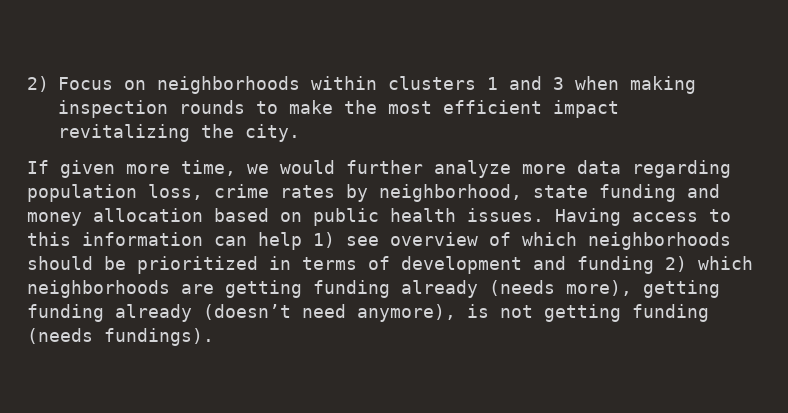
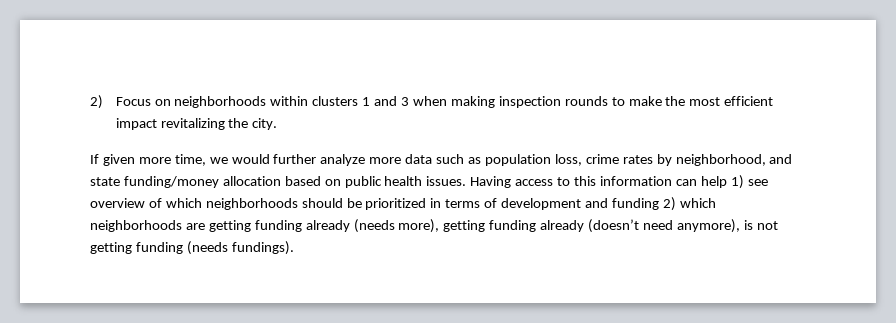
- If given more time, we would further analyze more data regarding population loss, crime rates by neighborhood, state funding and money allocation based on public health issues.
+ If given more time, we would further analyze more data such as population loss, crime rates by neighborhood, and state funding/money allocation based on public health issues.

